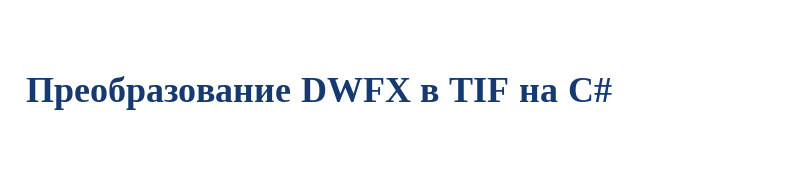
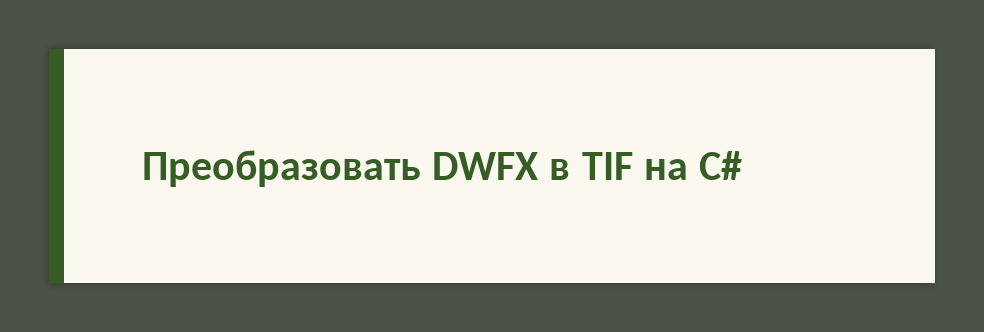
- Преобразование DWFX в TIF на C#
+ Преобразовать DWFX в TIF на C#

